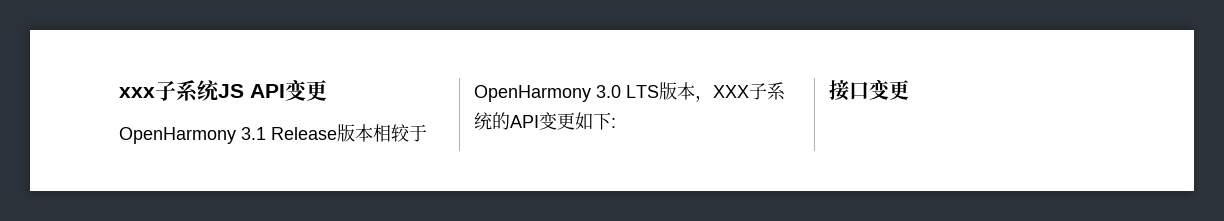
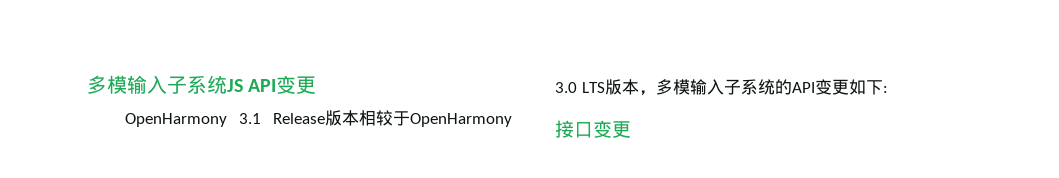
- xxx子系统JS API变更
+ 多模输入子系统JS API变更
- OpenHarmony 3.1 Release版本相较于OpenHarmony 3.0 LTS版本，XXX子系统的API变更如下:
+ OpenHarmony 3.1 Release版本相较于OpenHarmony 3.0 LTS版本，多模输入子系统的API变更如下:

